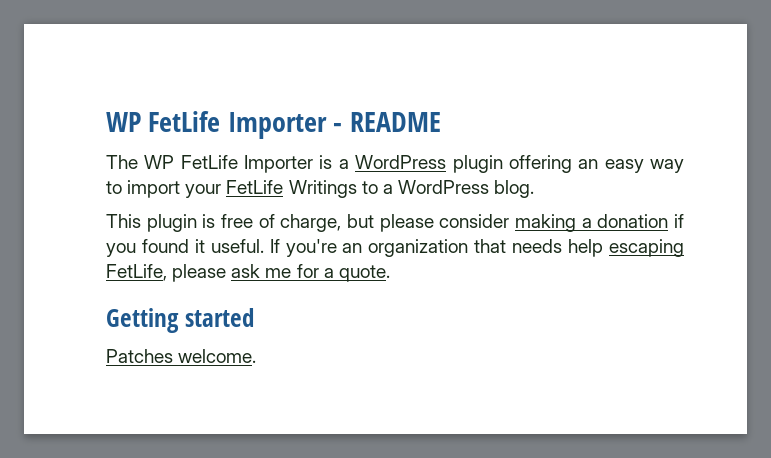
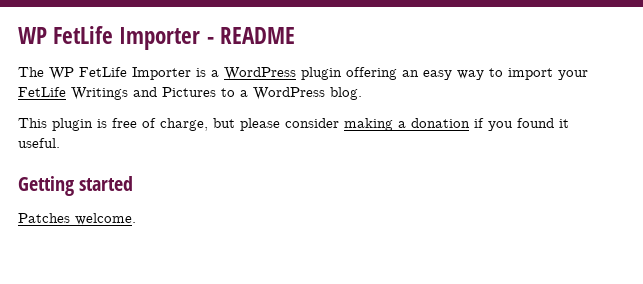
- The WP FetLife Importer is a WordPress plugin offering an easy way to import your FetLife Writings to a WordPress blog.
+ The WP FetLife Importer is a WordPress plugin offering an easy way to import your FetLife Writings and Pictures to a WordPress blog.
- If you're an organization that needs help escaping FetLife, please ask me for a quote.

